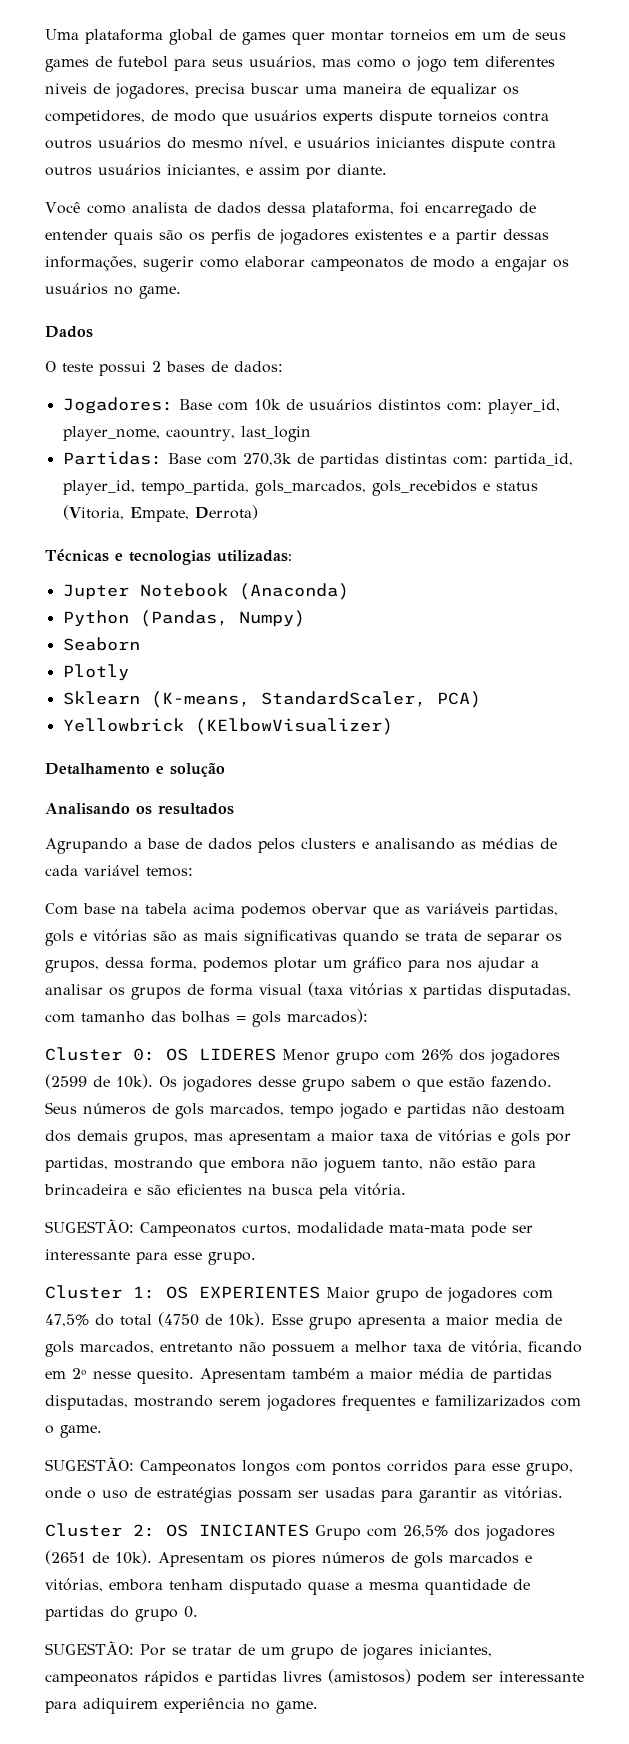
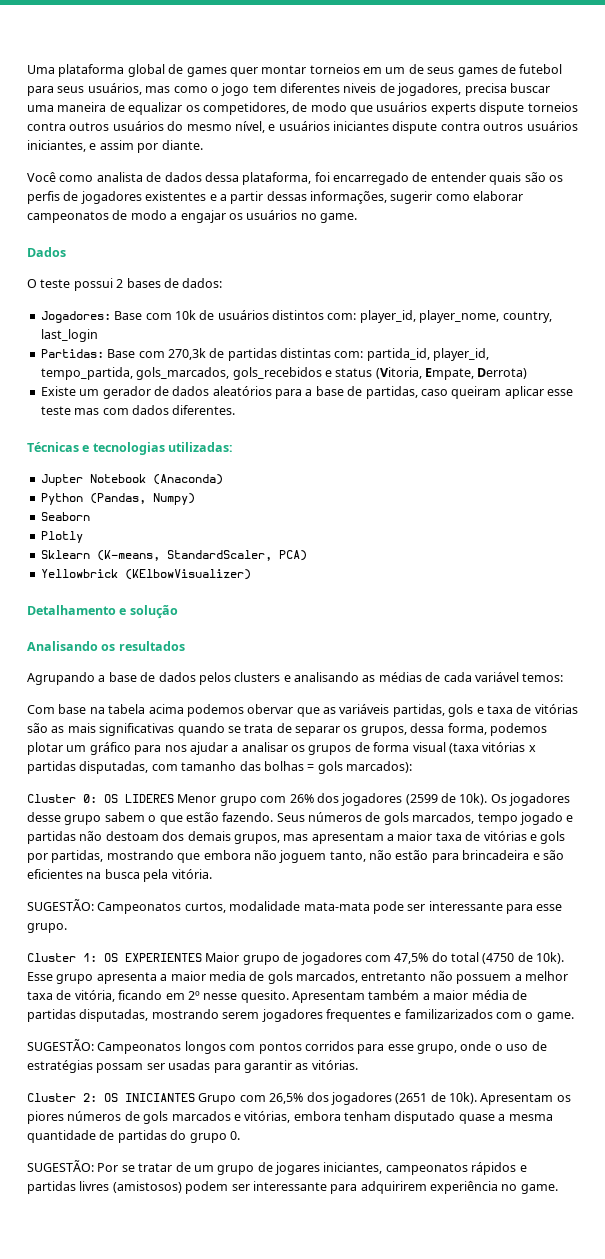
- Jogadores: Base com 10k de usuários distintos com: player_id, player_nome, caountry, last_login
+ Jogadores: Base com 10k de usuários distintos com: player_id, player_nome, country, last_login
+ Existe um gerador de dados aleatórios para a base de partidas, caso queiram aplicar esse teste mas com dados diferentes.
- Com base na tabela acima podemos obervar que as variáveis partidas, gols e vitórias são as mais significativas quando se trata de separar os grupos, dessa forma, podemos plotar um gráfico para nos ajudar a analisar os grupos de forma visual (taxa vitórias x partidas disputadas, com tamanho das bolhas = gols marcados):
+ Com base na tabela acima podemos obervar que as variáveis partidas, gols e taxa de vitórias são as mais significativas quando se trata de separar os grupos, dessa forma, podemos plotar um gráfico para nos ajudar a analisar os grupos de forma visual (taxa vitórias x partidas disputadas, com tamanho das bolhas = gols marcados):
- SUGESTÃO: Por se tratar de um grupo de jogares iniciantes, campeonatos rápidos e partidas livres (amistosos) podem ser interessante para adiquirem experiência no game.
+ SUGESTÃO: Por se tratar de um grupo de jogares iniciantes, campeonatos rápidos e partidas livres (amistosos) podem ser interessante para adquirirem experiência no game.

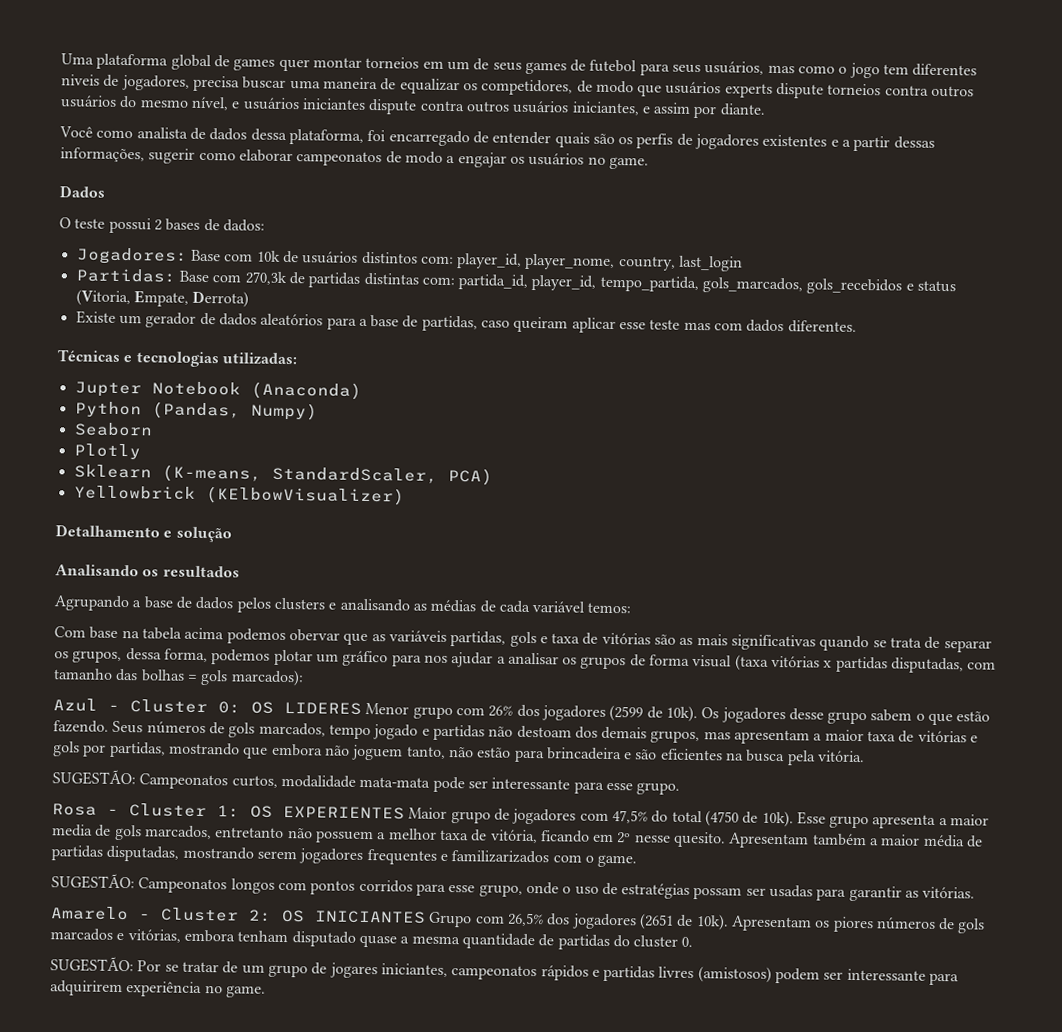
- Cluster 0: OS LIDERES Menor grupo com 26% dos jogadores (2599 de 10k).
+ Azul - Cluster 0: OS LIDERES Menor grupo com 26% dos jogadores (2599 de 10k).
- Cluster 1: OS EXPERIENTES Maior grupo de jogadores com 47,5% do total (4750 de 10k).
+ Rosa - Cluster 1: OS EXPERIENTES Maior grupo de jogadores com 47,5% do total (4750 de 10k).
- Cluster 2: OS INICIANTES Grupo com 26,5% dos jogadores (2651 de 10k).
+ Amarelo - Cluster 2: OS INICIANTES Grupo com 26,5% dos jogadores (2651 de 10k).
- Apresentam os piores números de gols marcados e vitórias, embora tenham disputado quase a mesma quantidade de partidas do grupo 0.
+ Apresentam os piores números de gols marcados e vitórias, embora tenham disputado quase a mesma quantidade de partidas do cluster 0.

